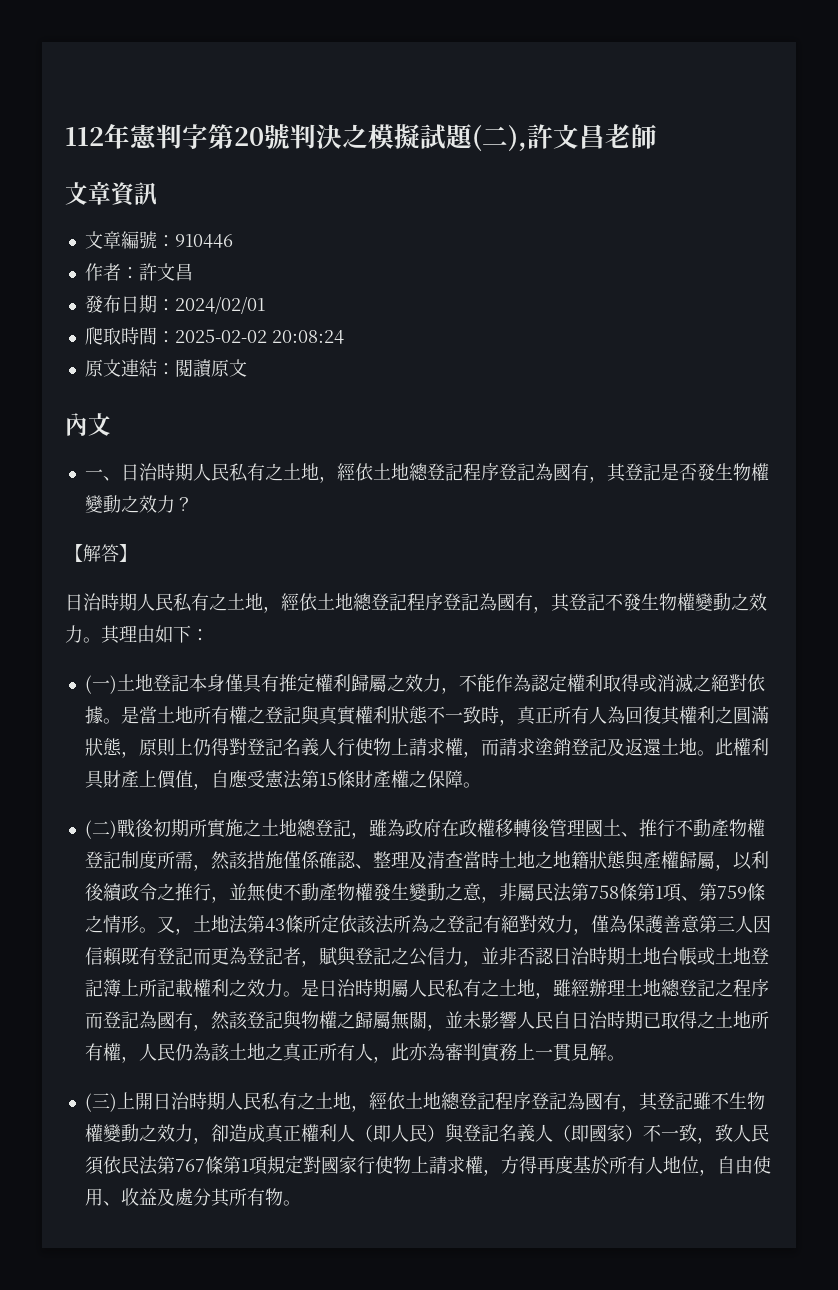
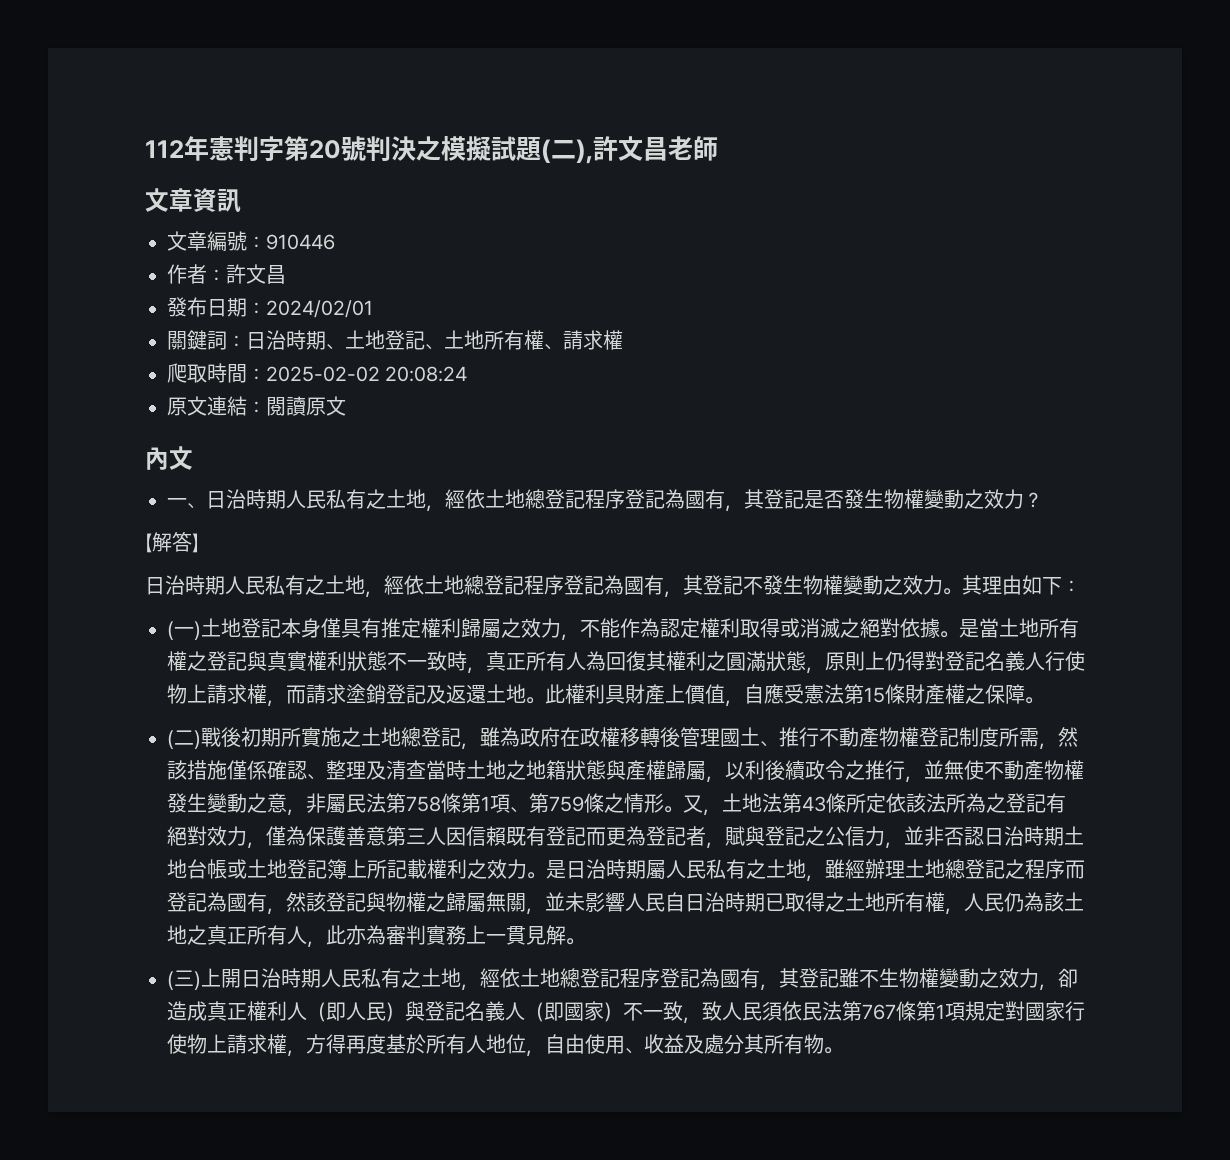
+ 關鍵詞：日治時期、土地登記、土地所有權、請求權

